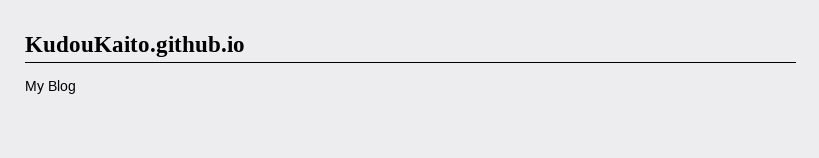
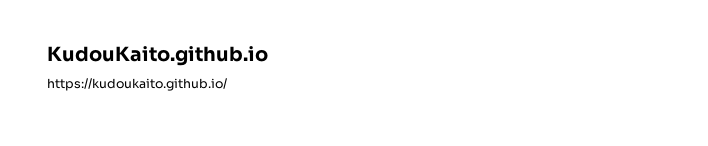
- My Blog
+ https://kudoukaito.github.io/

